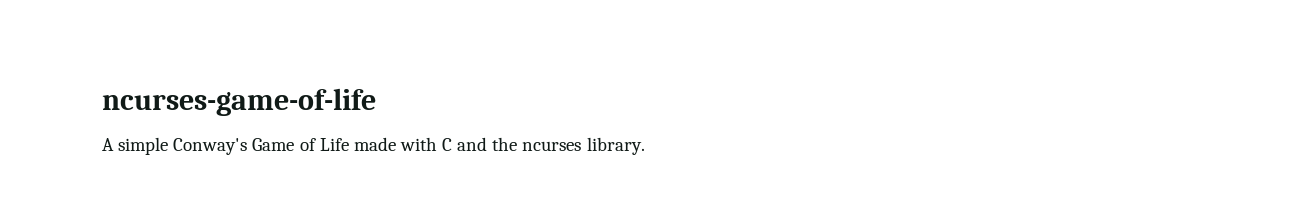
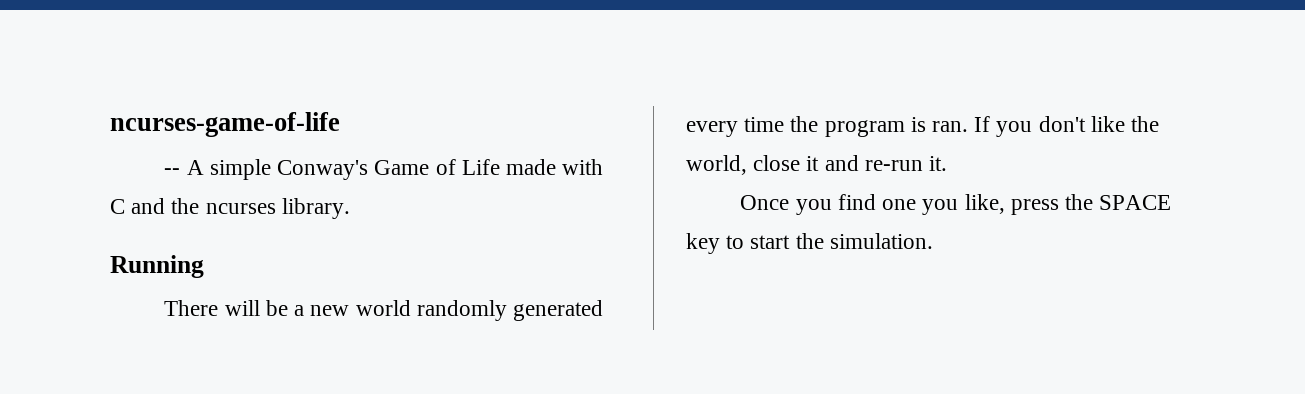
- A simple Conway's Game of Life made with C and the ncurses library.
+ -- A simple Conway's Game of Life made with C and the ncurses library.
+ Running
+ There will be a new world randomly generated every time the program is ran. If you don't like the world, close it and re-run it.
+ Once you find one you like, press the SPACE key to start the simulation.

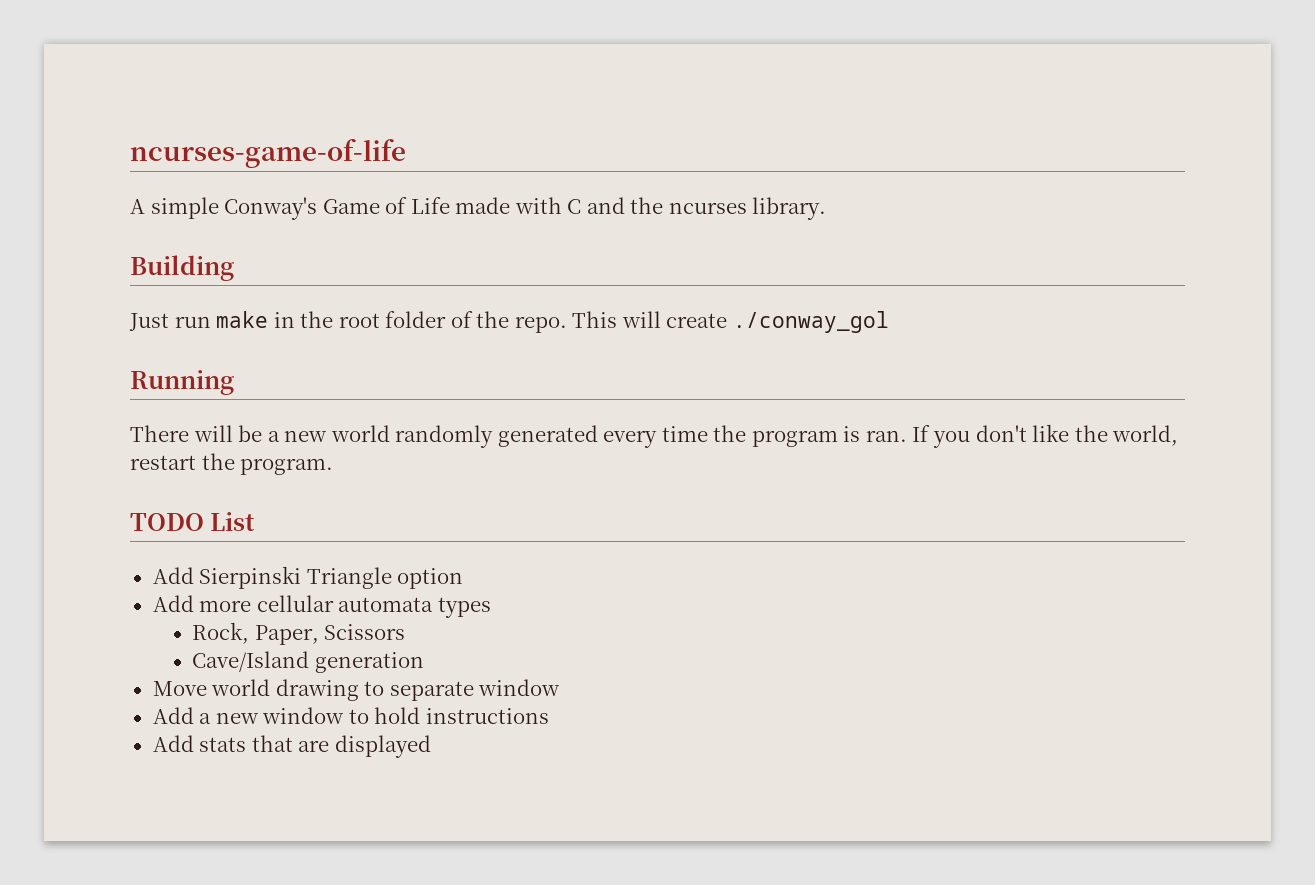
- -- A simple Conway's Game of Life made with C and the ncurses library.
+ A simple Conway's Game of Life made with C and the ncurses library.
+ Building
+ Just run make in the root folder of the repo. This will create ./conway_gol
- If you don't like the world, close it and re-run it.
- Once you find one you like, press the SPACE key to start the simulation.
+ If you don't like the world, restart the program.
+ TODO List
+ Add Sierpinski Triangle option
+ Add more cellular automata types
+ Rock, Paper, Scissors
+ Cave/Island generation
+ Move world drawing to separate window
+ Add a new window to hold instructions
+ Add stats that are displayed

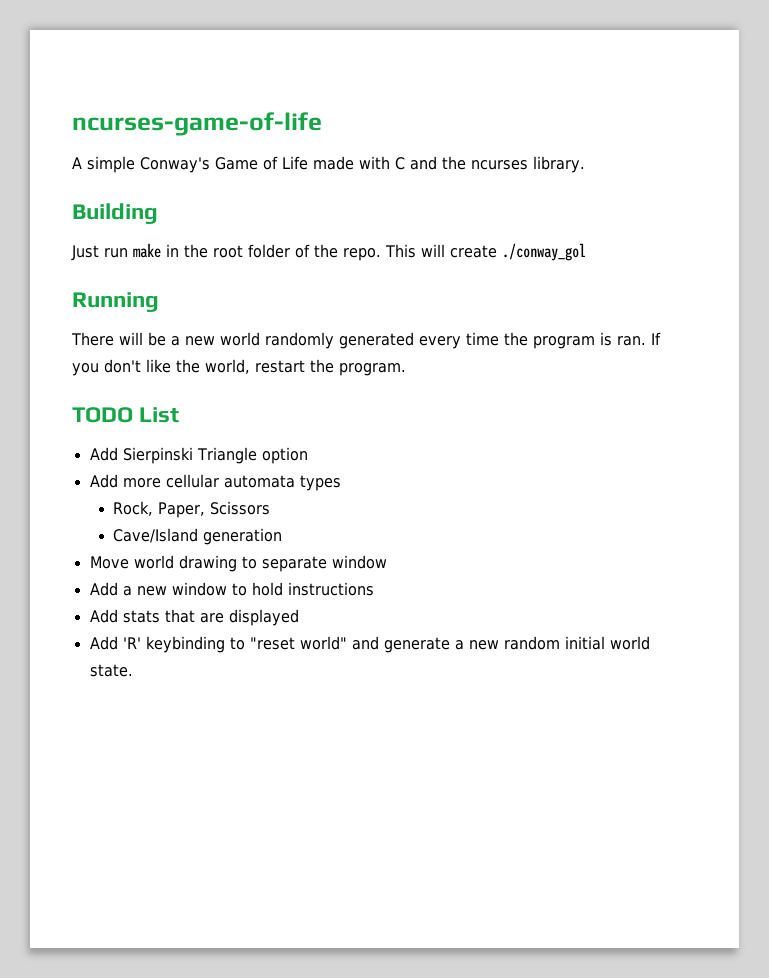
+ Add 'R' keybinding to "reset world" and generate a new random initial world state.

